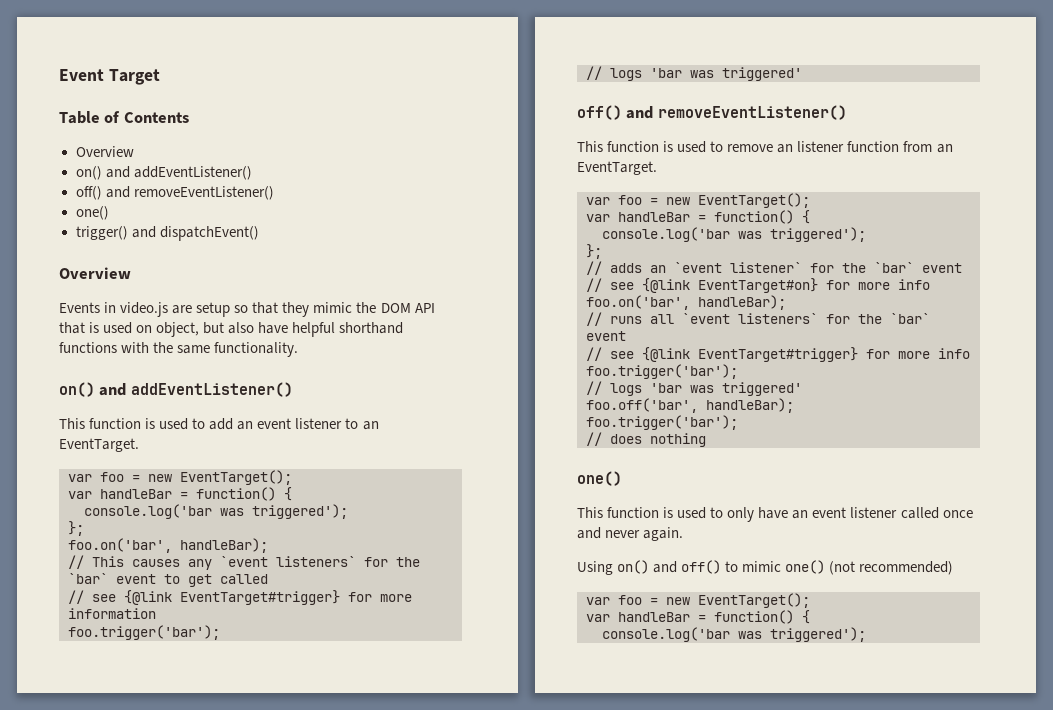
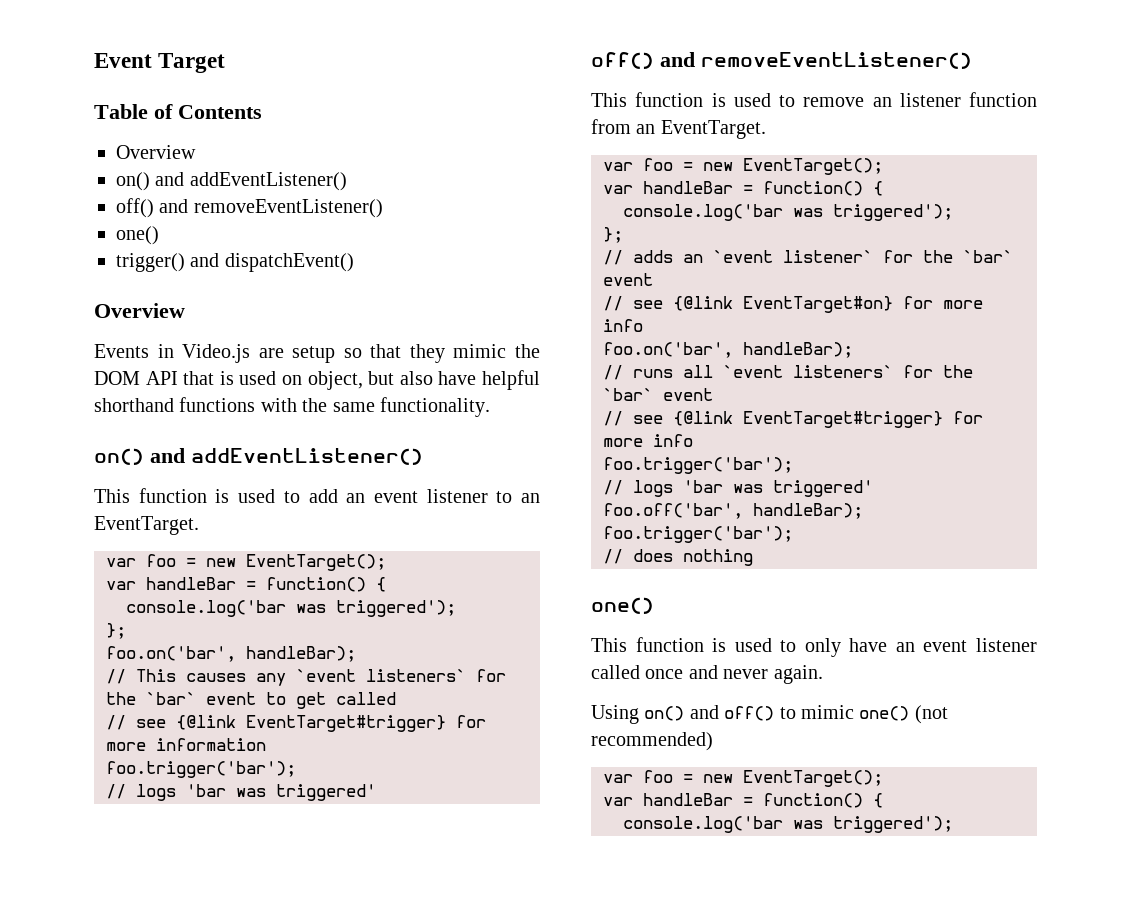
- Events in video.js are setup so that they mimic the DOM API that is used on object, but also have helpful shorthand functions with the same functionality.
+ Events in Video.js are setup so that they mimic the DOM API that is used on object, but also have helpful shorthand functions with the same functionality.

